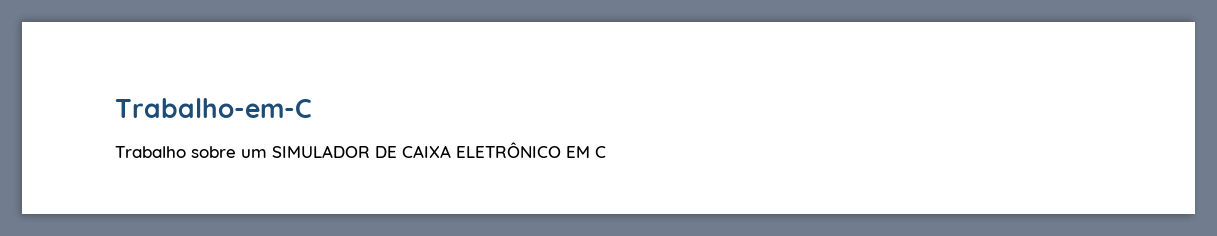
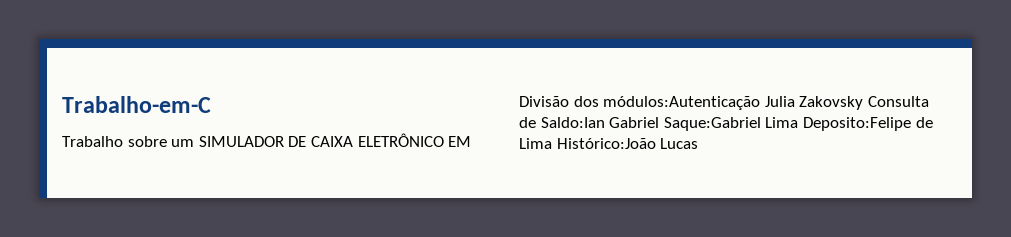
- Trabalho sobre um SIMULADOR DE CAIXA ELETRÔNICO EM C
+ Trabalho sobre um SIMULADOR DE CAIXA ELETRÔNICO EM Divisão dos módulos:Autenticação Julia Zakovsky Consulta de Saldo:Ian Gabriel Saque:Gabriel Lima Deposito:Felipe de Lima Histórico:João Lucas

